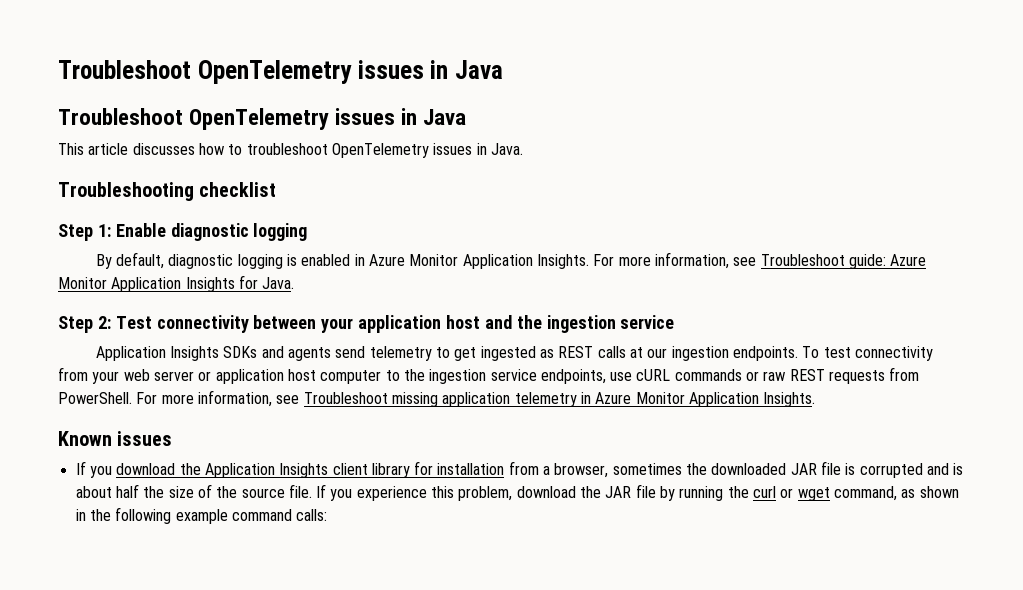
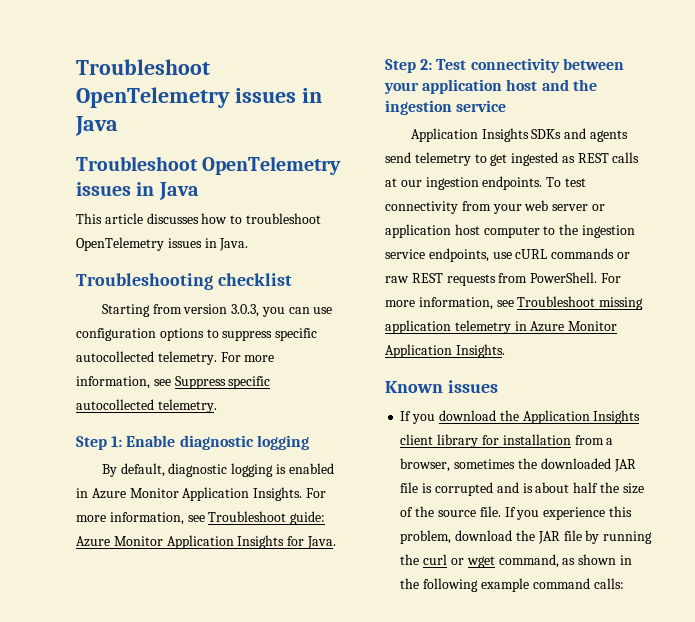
+ Starting from version 3.0.3, you can use configuration options to suppress specific autocollected telemetry. For more information, see Suppress specific autocollected telemetry.

